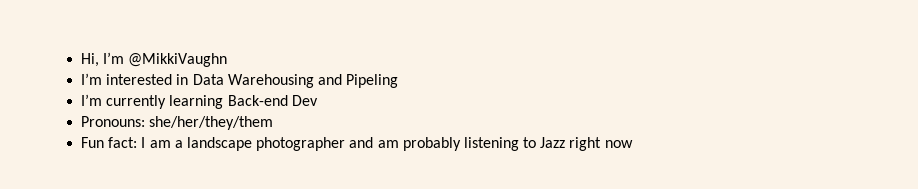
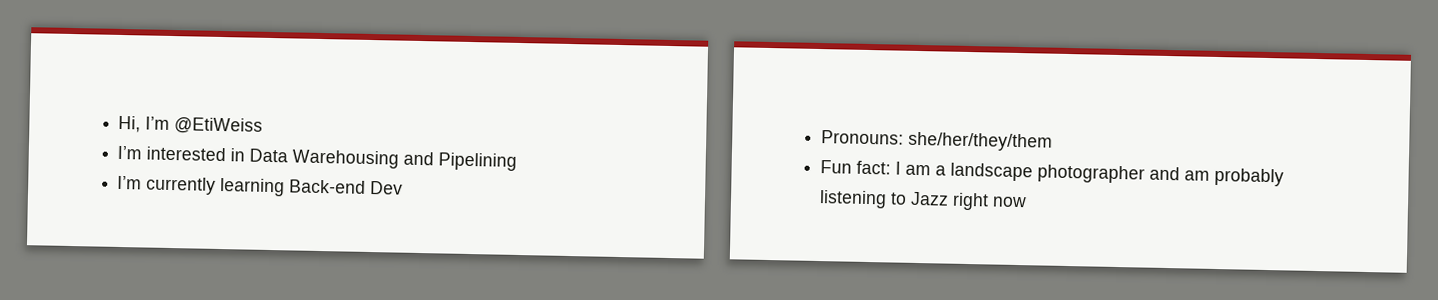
- Hi, I’m @MikkiVaughn
+ Hi, I’m @EtiWeiss
- I’m interested in Data Warehousing and Pipeling
+ I’m interested in Data Warehousing and Pipelining

